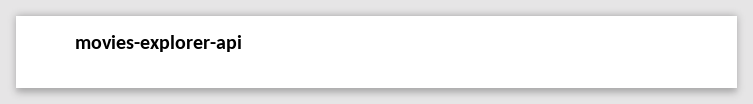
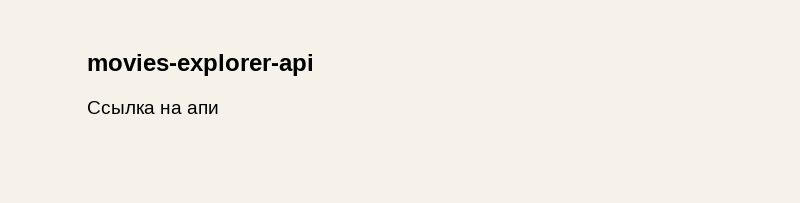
+ Ccылка на апи

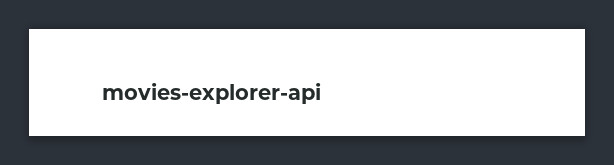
- Ccылка на апи

